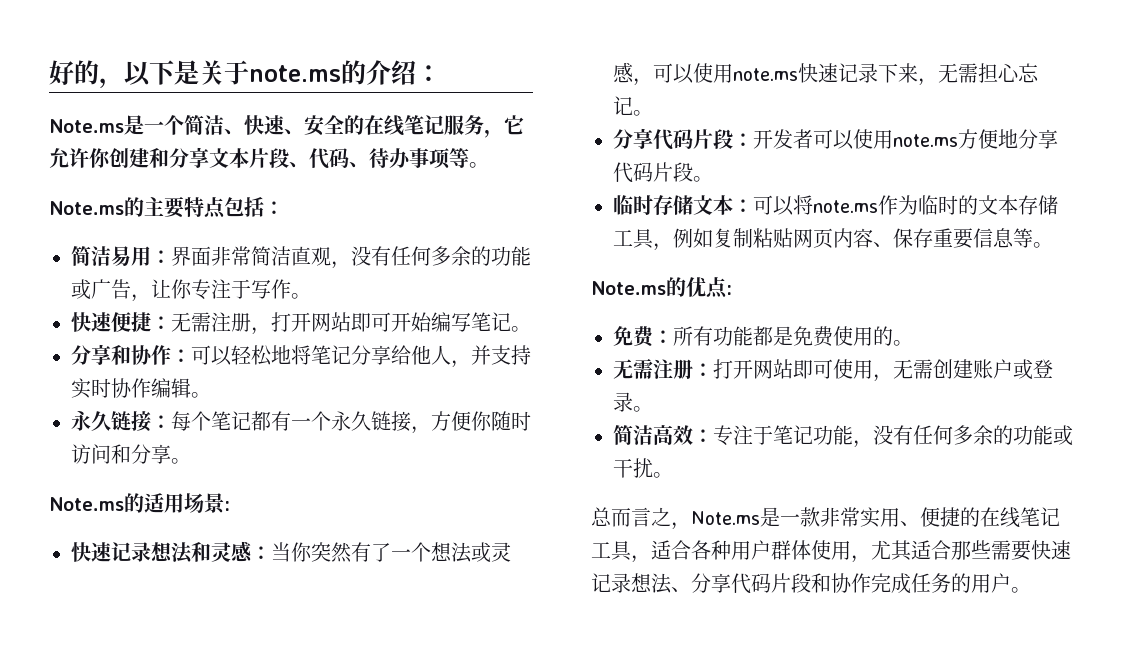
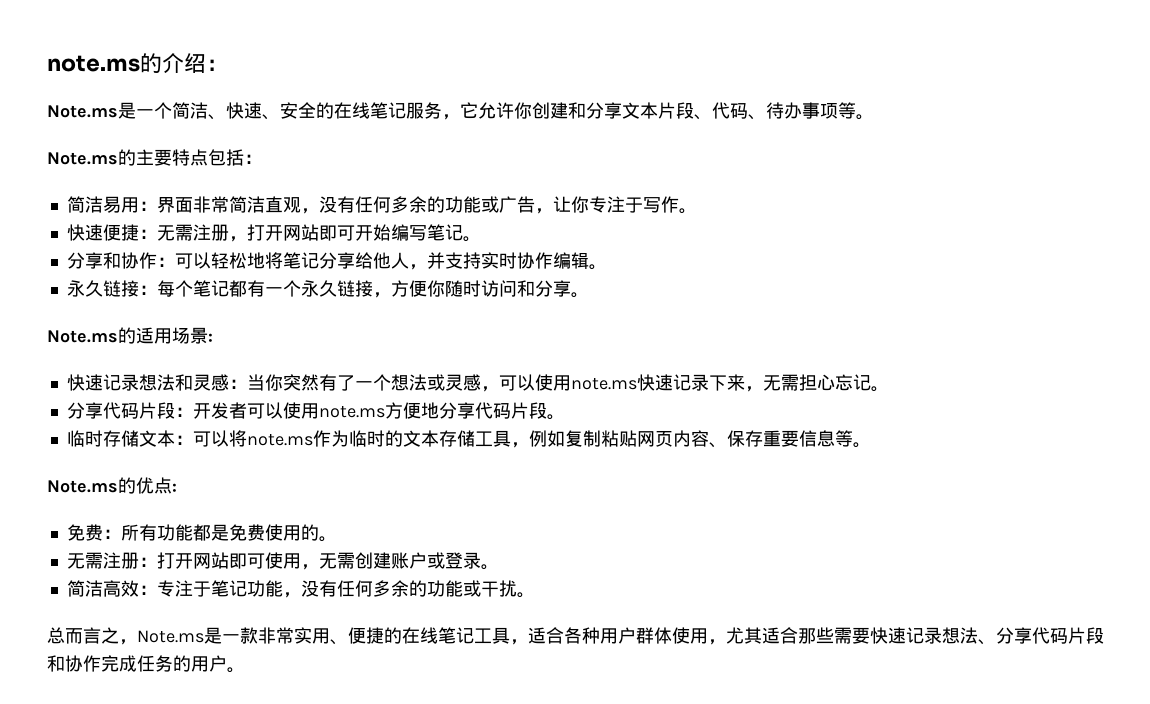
- 好的，以下是关于note.ms的介绍：
+ note.ms的介绍：

